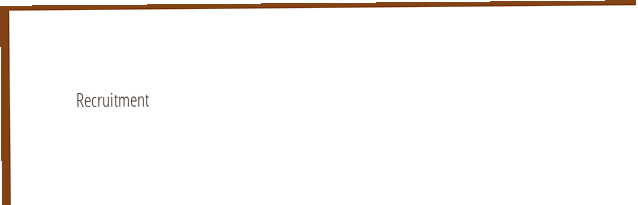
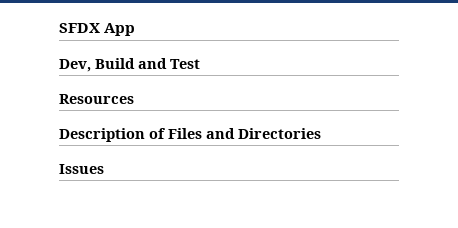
- Recruitment
+ SFDX App
+ Dev, Build and Test
+ Resources
+ Description of Files and Directories
+ Issues

